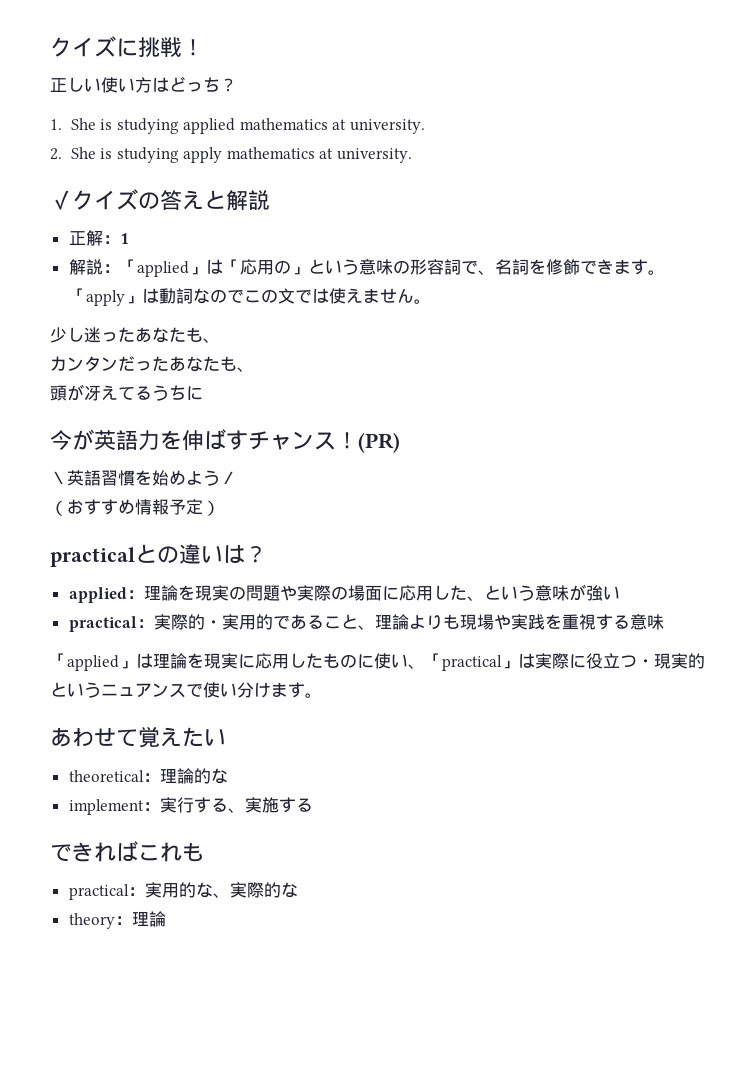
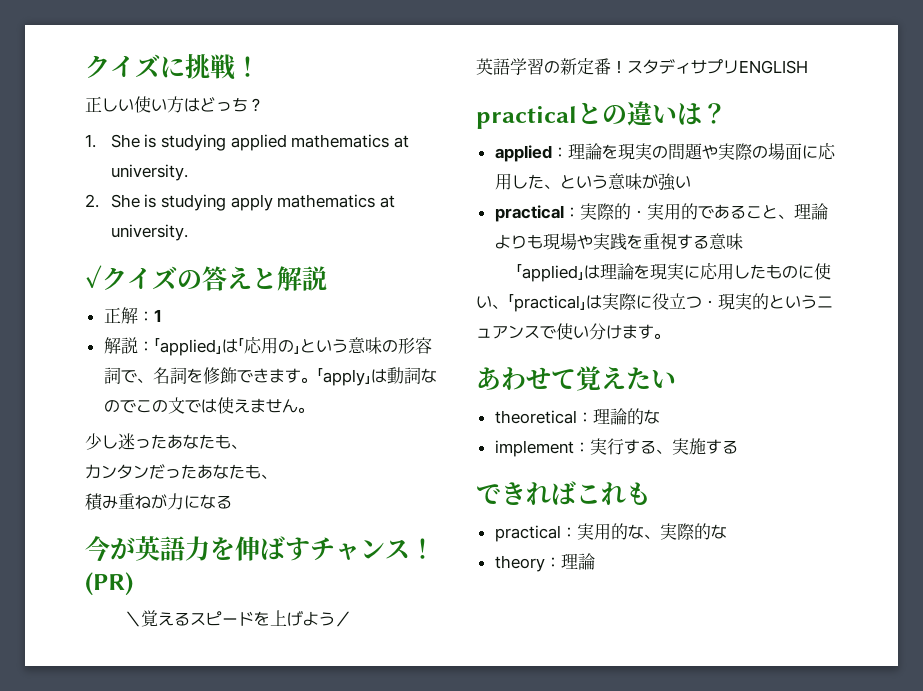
- 頭が冴えてるうちに
+ 積み重ねが力になる
- ＼英語習慣を始めよう／
- （おすすめ情報予定）
+ ＼覚えるスピードを上げよう／
+ 英語学習の新定番！スタディサプリENGLISH

